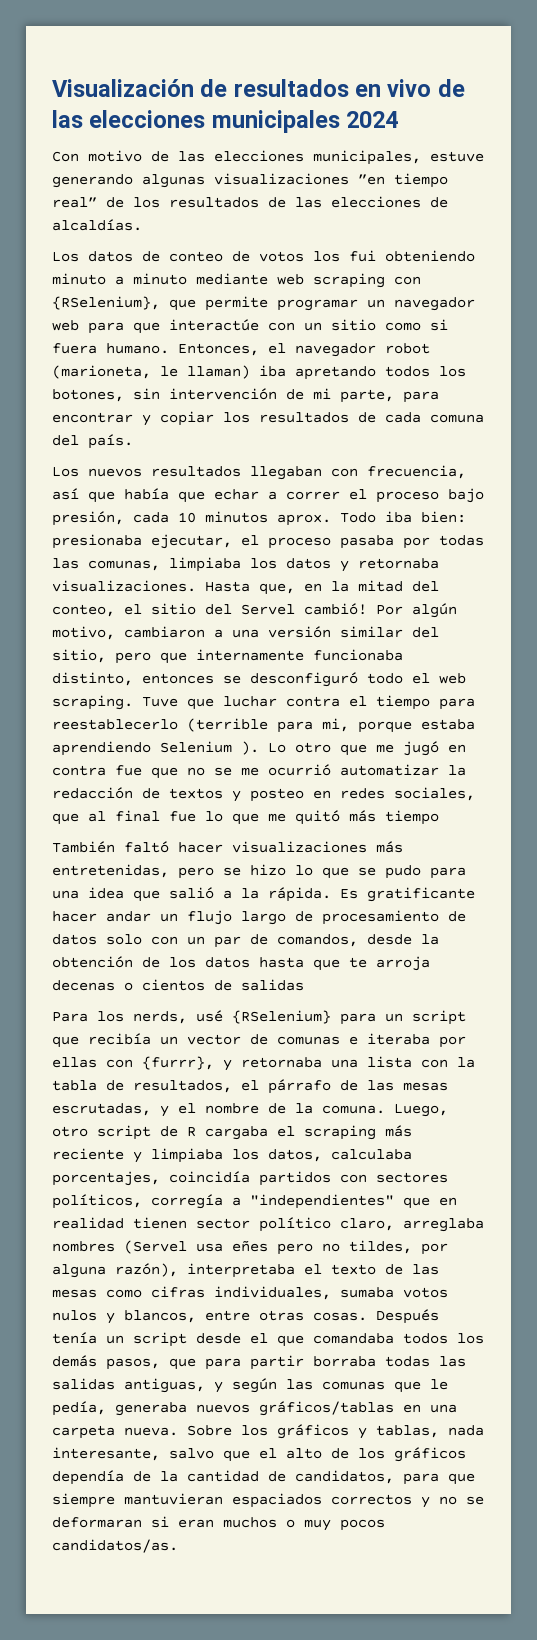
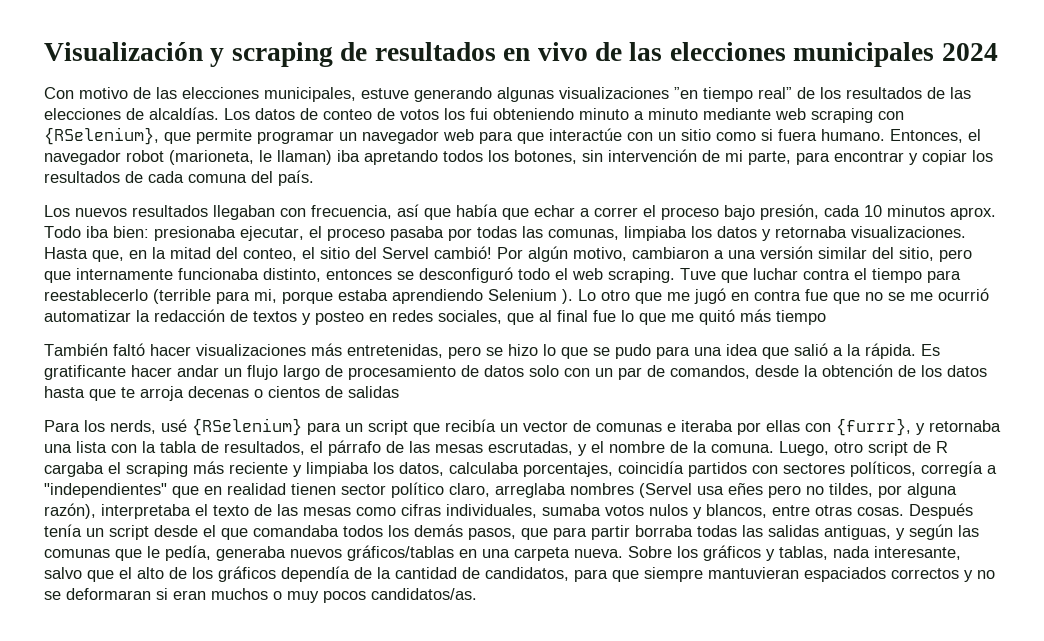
- Visualización de resultados en vivo de las elecciones municipales 2024
+ Visualización y scraping de resultados en vivo de las elecciones municipales 2024
- Con motivo de las elecciones municipales, estuve generando algunas visualizaciones ”en tiempo real” de los resultados de las elecciones de alcaldías.
- Los datos de conteo de votos los fui obteniendo minuto a minuto mediante web scraping con {RSelenium}, que permite programar un navegador web para que interactúe con un sitio como si fuera humano.
+ Con motivo de las elecciones municipales, estuve generando algunas visualizaciones ”en tiempo real” de los resultados de las elecciones de alcaldías. Los datos de conteo de votos los fui obteniendo minuto a minuto mediante web scraping con {RSelenium}, que permite programar un navegador web para que interactúe con un sitio como si fuera humano.

